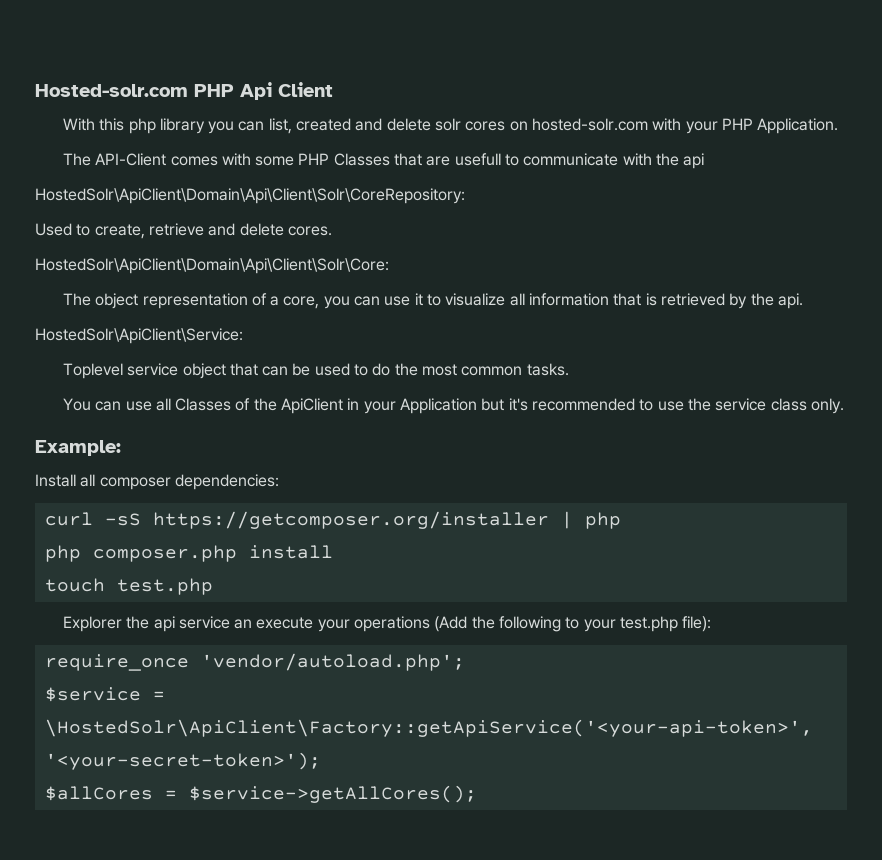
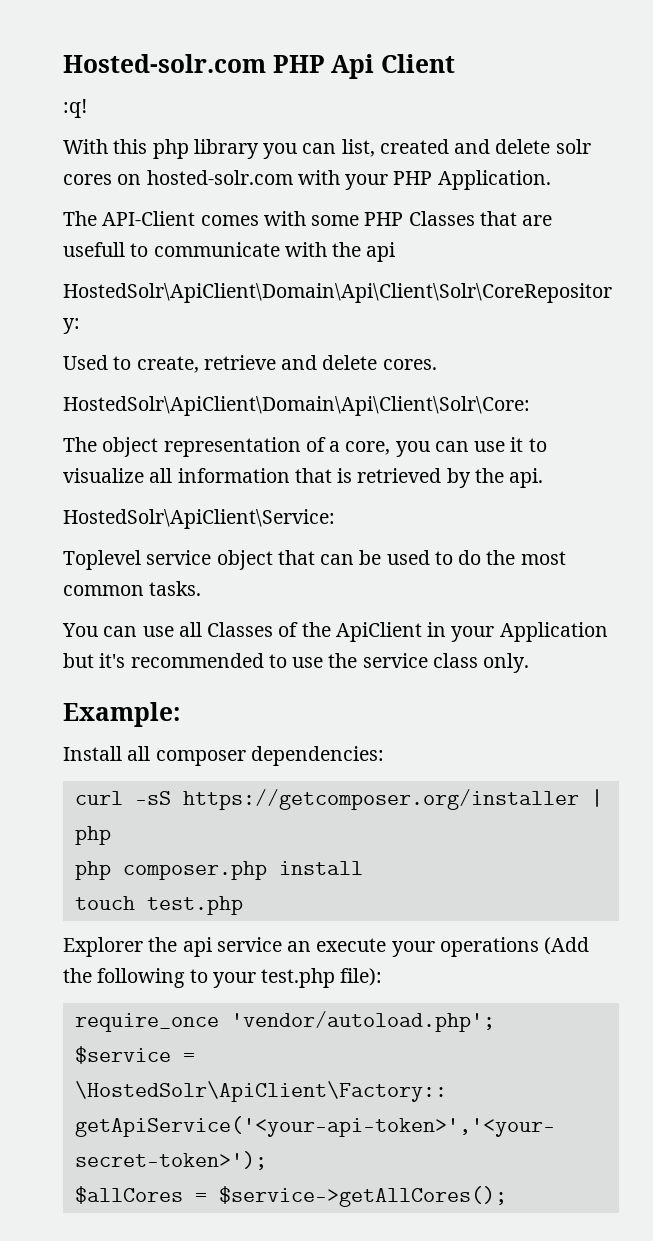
+ :q!

